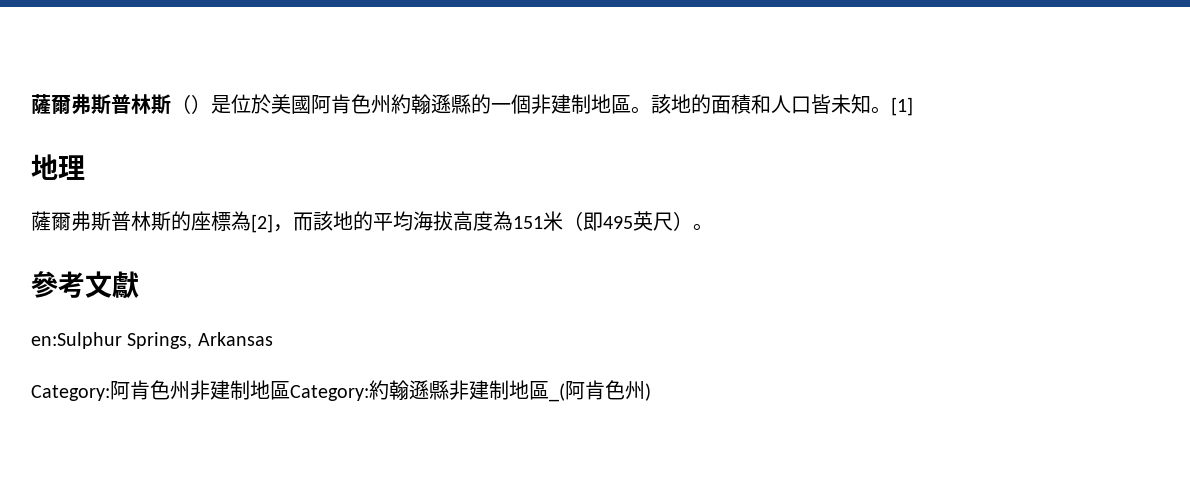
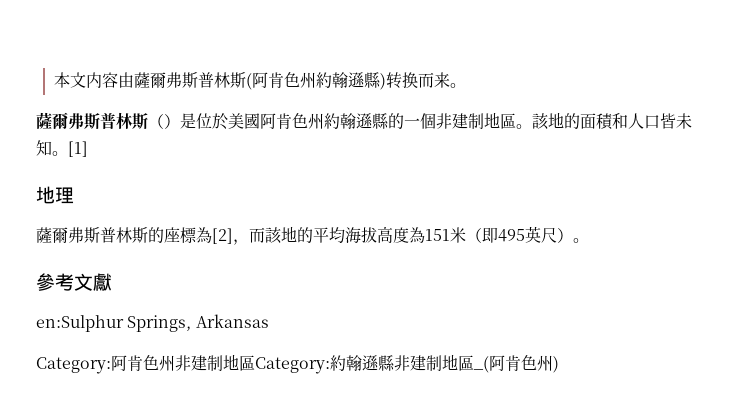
+ 本文内容由薩爾弗斯普林斯(阿肯色州約翰遜縣)转换而来。

